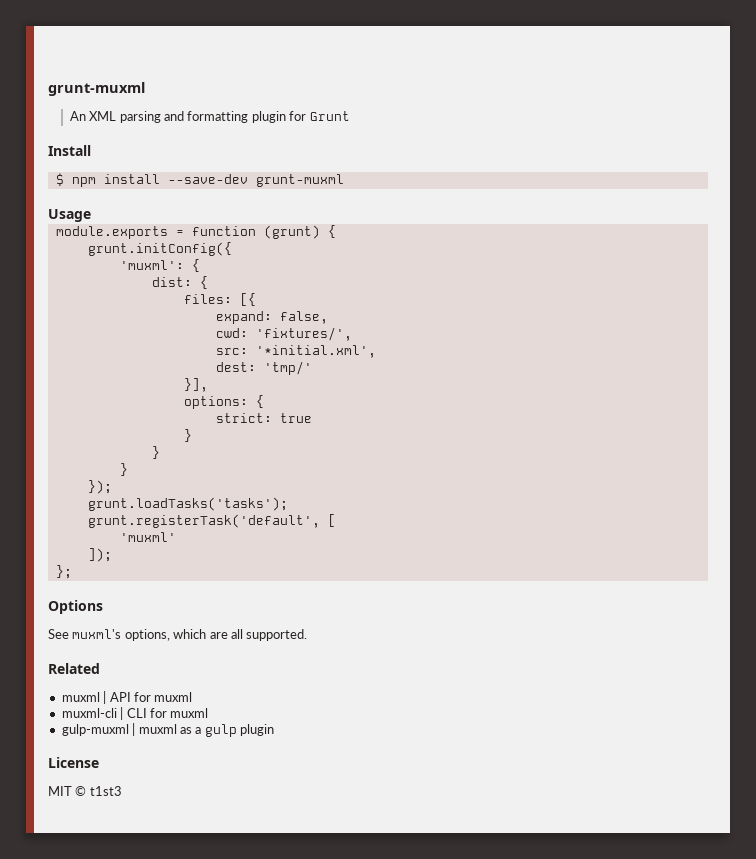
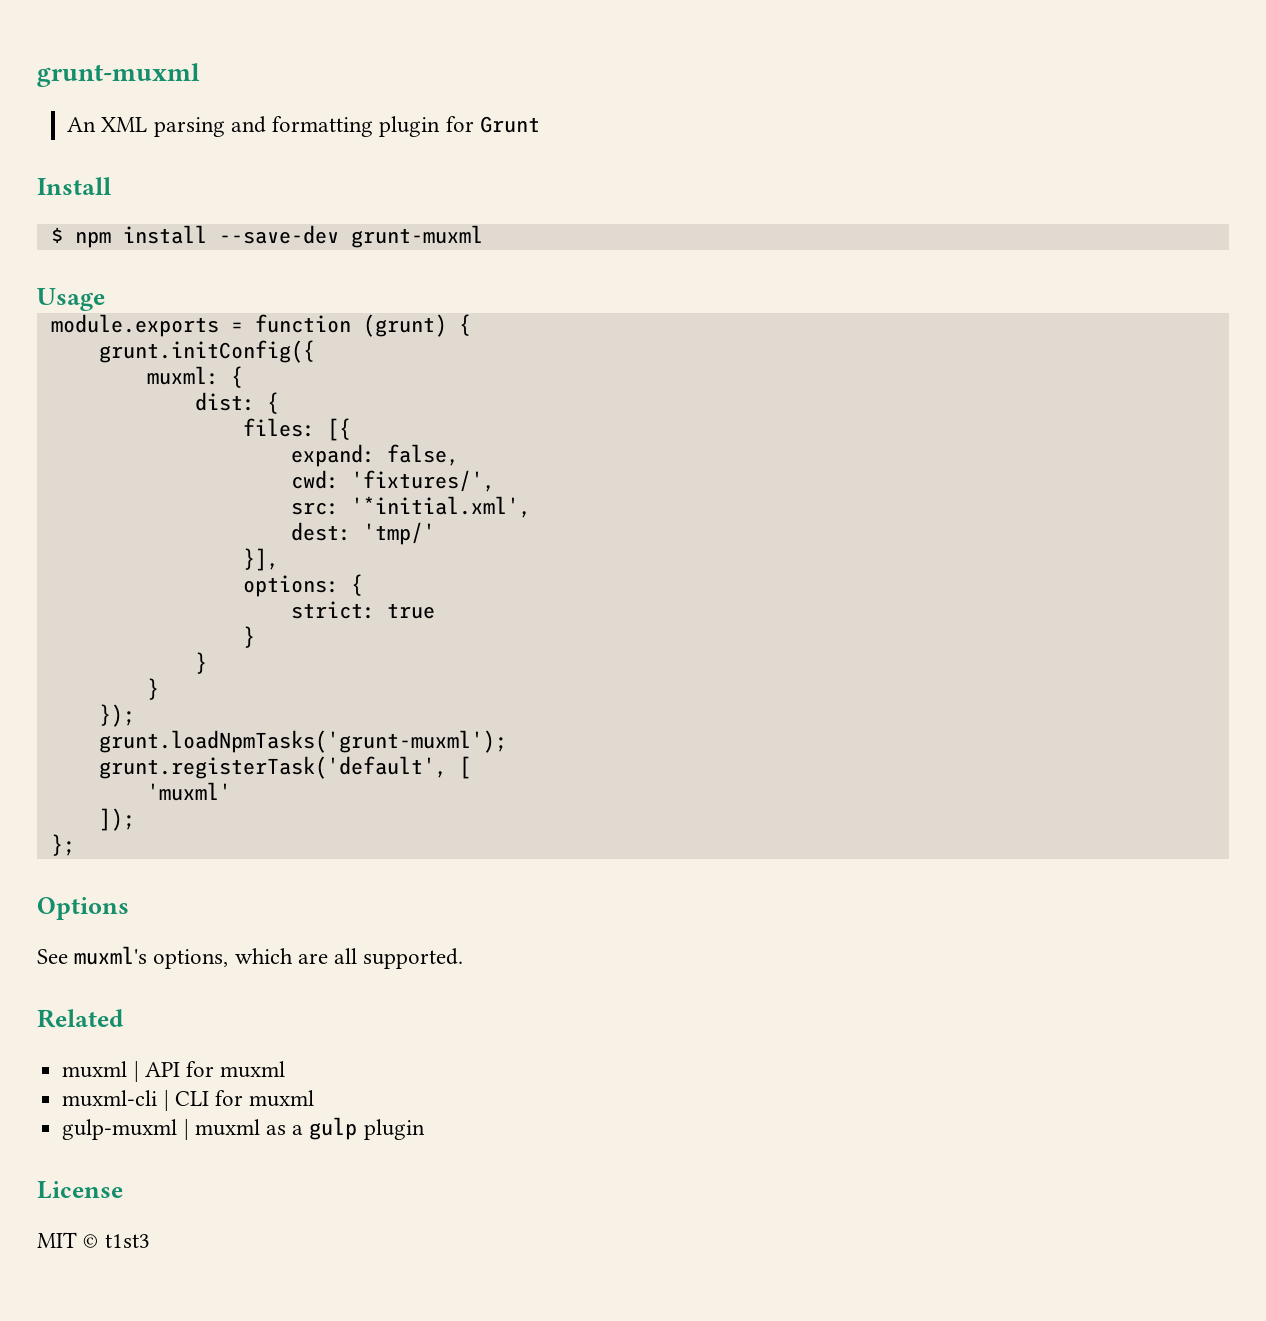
- 'muxml': {
+ muxml: {
- grunt.loadTasks('tasks');
+ grunt.loadNpmTasks('grunt-muxml');

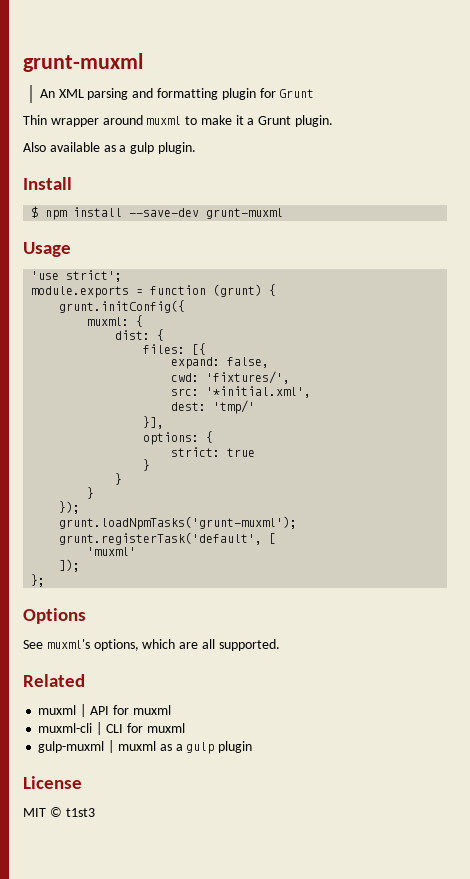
+ Thin wrapper around muxml to make it a Grunt plugin.
+ Also available as a gulp plugin.
+ 'use strict';

